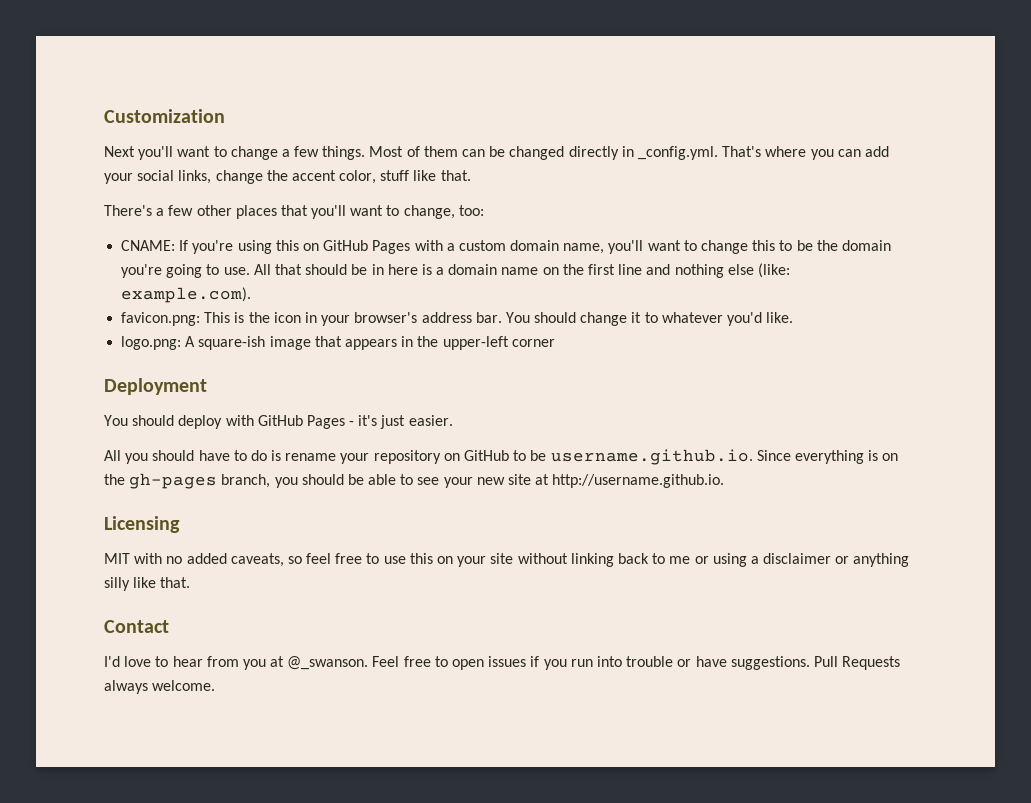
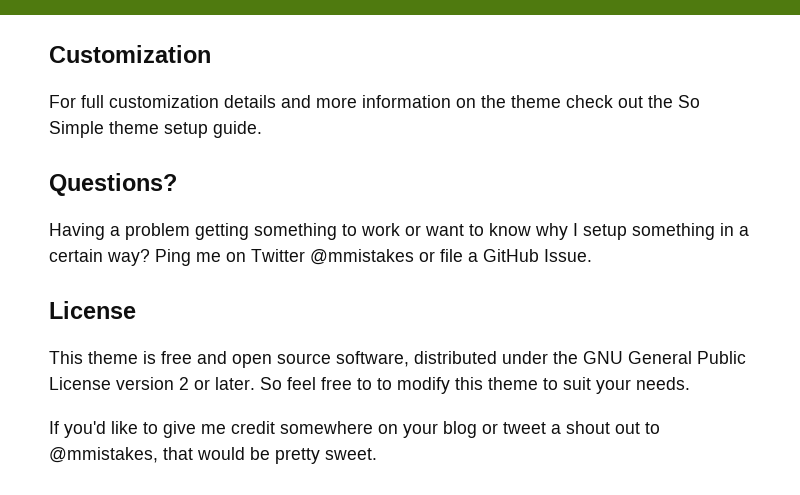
- Next you'll want to change a few things. Most of them can be changed directly in _config.yml. That's where you can add your social links, change the accent color, stuff like that.
- There's a few other places that you'll want to change, too:
- CNAME: If you're using this on GitHub Pages with a custom domain name, you'll want to change this to be the domain you're going to use. All that should be in here is a domain name on the first line and nothing else (like: example.com).
- favicon.png: This is the icon in your browser's address bar. You should change it to whatever you'd like.
- logo.png: A square-ish image that appears in the upper-left corner
- Deployment
- You should deploy with GitHub Pages - it's just easier.
- All you should have to do is rename your repository on GitHub to be username.github.io. Since everything is on the gh-pages branch, you should be able to see your new site at http://username.github.io.
- Licensing
- MIT with no added caveats, so feel free to use this on your site without linking back to me or using a disclaimer or anything silly like that.
- Contact
- I'd love to hear from you at @_swanson. Feel free to open issues if you run into trouble or have suggestions. Pull Requests always welcome.
+ For full customization details and more information on the theme check out the So Simple theme setup guide.
+ Questions?
+ Having a problem getting something to work or want to know why I setup something in a certain way? Ping me on Twitter @mmistakes or file a GitHub Issue.
+ License
+ This theme is free and open source software, distributed under the GNU General Public License version 2 or later. So feel free to to modify this theme to suit your needs.
+ If you'd like to give me credit somewhere on your blog or tweet a shout out to @mmistakes, that would be pretty sweet.

